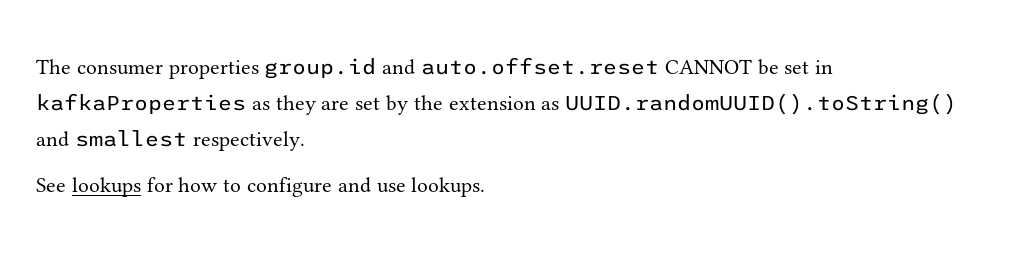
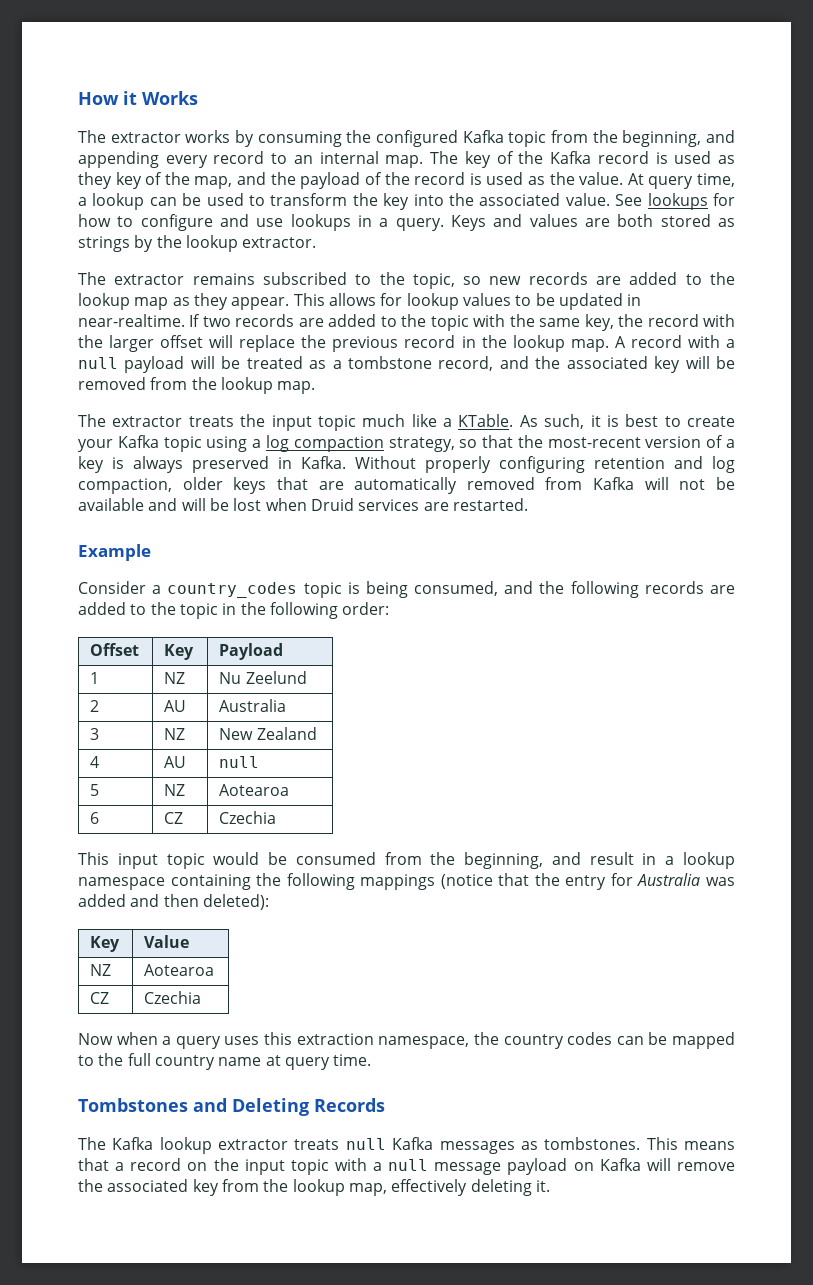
- The consumer properties group.id and auto.offset.reset CANNOT be set in kafkaProperties as they are set by the extension as UUID.randomUUID().toString() and smallest respectively.
- See lookups for how to configure and use lookups.
+ How it Works
+ The extractor works by consuming the configured Kafka topic from the beginning, and appending every record to an internal map. The key of the Kafka record is used as they key of the map, and the payload of the record is used as the value. At query time, a lookup can be used to transform the key into the associated value. See lookups for how to configure and use lookups in a query. Keys and values are both stored as strings by the lookup extractor.
+ The extractor remains subscribed to the topic, so new records are added to the lookup map as they appear. This allows for lookup values to be updated in near-realtime. If two records are added to the topic with the same key, the record with the larger offset will replace the previous record in the lookup map. A record with a null payload will be treated as a tombstone record, and the associated key will be removed from the lookup map.
+ The extractor treats the input topic much like a KTable. As such, it is best to create your Kafka topic using a log compaction strategy, so that the most-recent version of a key is always preserved in Kafka. Without properly configuring retention and log compaction, older keys that are automatically removed from Kafka will not be available and will be lost when Druid services are restarted.
+ Example
+ Consider a country_codes topic is being consumed, and the following records are added to the topic in the following order:
+ Offset | Key | Payload
+ 1 | NZ | Nu Zeelund
+ 2 | AU | Australia
+ 3 | NZ | New Zealand
+ 4 | AU | null
+ 5 | NZ | Aotearoa
+ 6 | CZ | Czechia
+ This input topic would be consumed from the beginning, and result in a lookup namespace containing the following mappings (notice that the entry for Australia was added and then deleted):
+ Key | Value
+ NZ | Aotearoa
+ CZ | Czechia
+ Now when a query uses this extraction namespace, the country codes can be mapped to the full country name at query time.
+ Tombstones and Deleting Records
+ The Kafka lookup extractor treats null Kafka messages as tombstones. This means that a record on the input topic with a null message payload on Kafka will remove the associated key from the lookup map, effectively deleting it.

